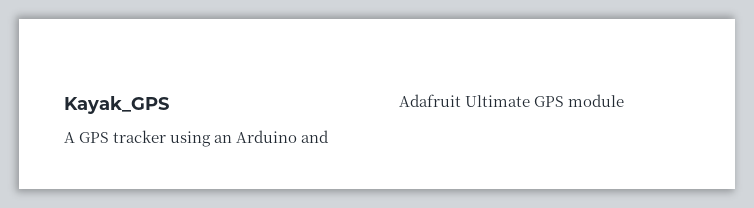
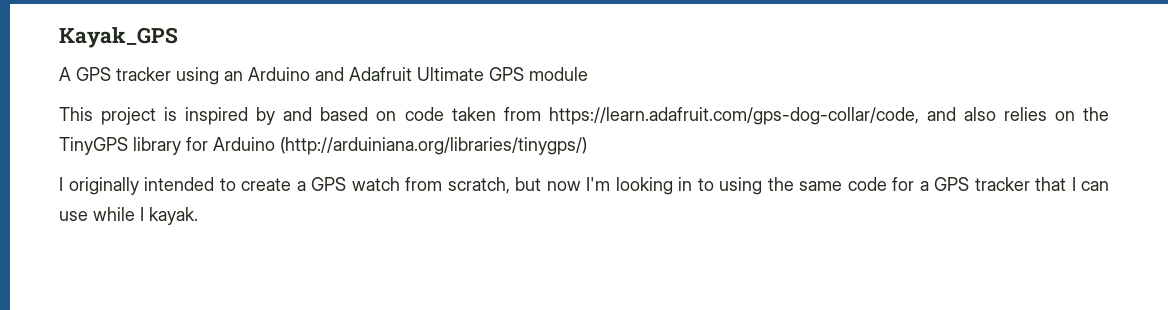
+ This project is inspired by and based on code taken from https://learn.adafruit.com/gps-dog-collar/code, and also relies on the TinyGPS library for Arduino (http://arduiniana.org/libraries/tinygps/)
+ I originally intended to create a GPS watch from scratch, but now I'm looking in to using the same code for a GPS tracker that I can use while I kayak.

